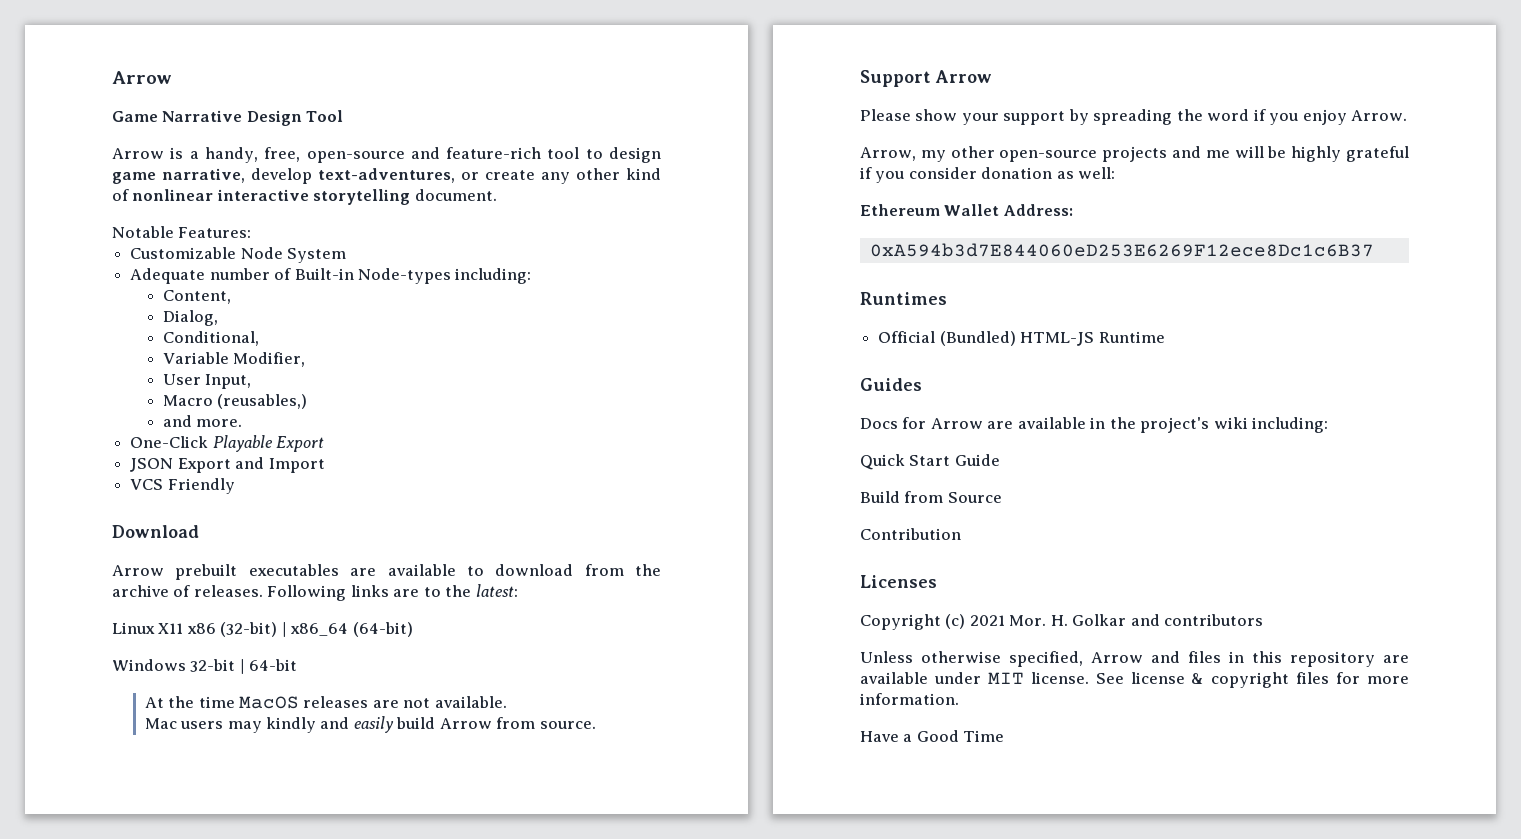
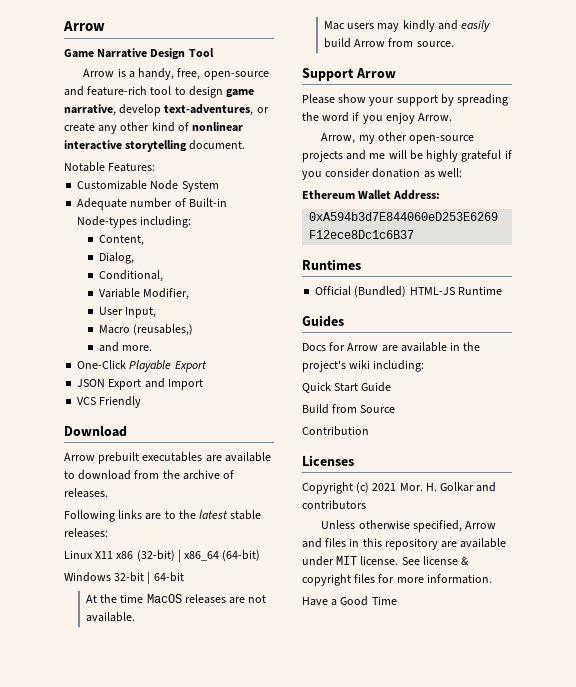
- Arrow prebuilt executables are available to download from the archive of releases. Following links are to the latest:
+ Arrow prebuilt executables are available to download from the archive of releases.
+ Following links are to the latest stable releases:

